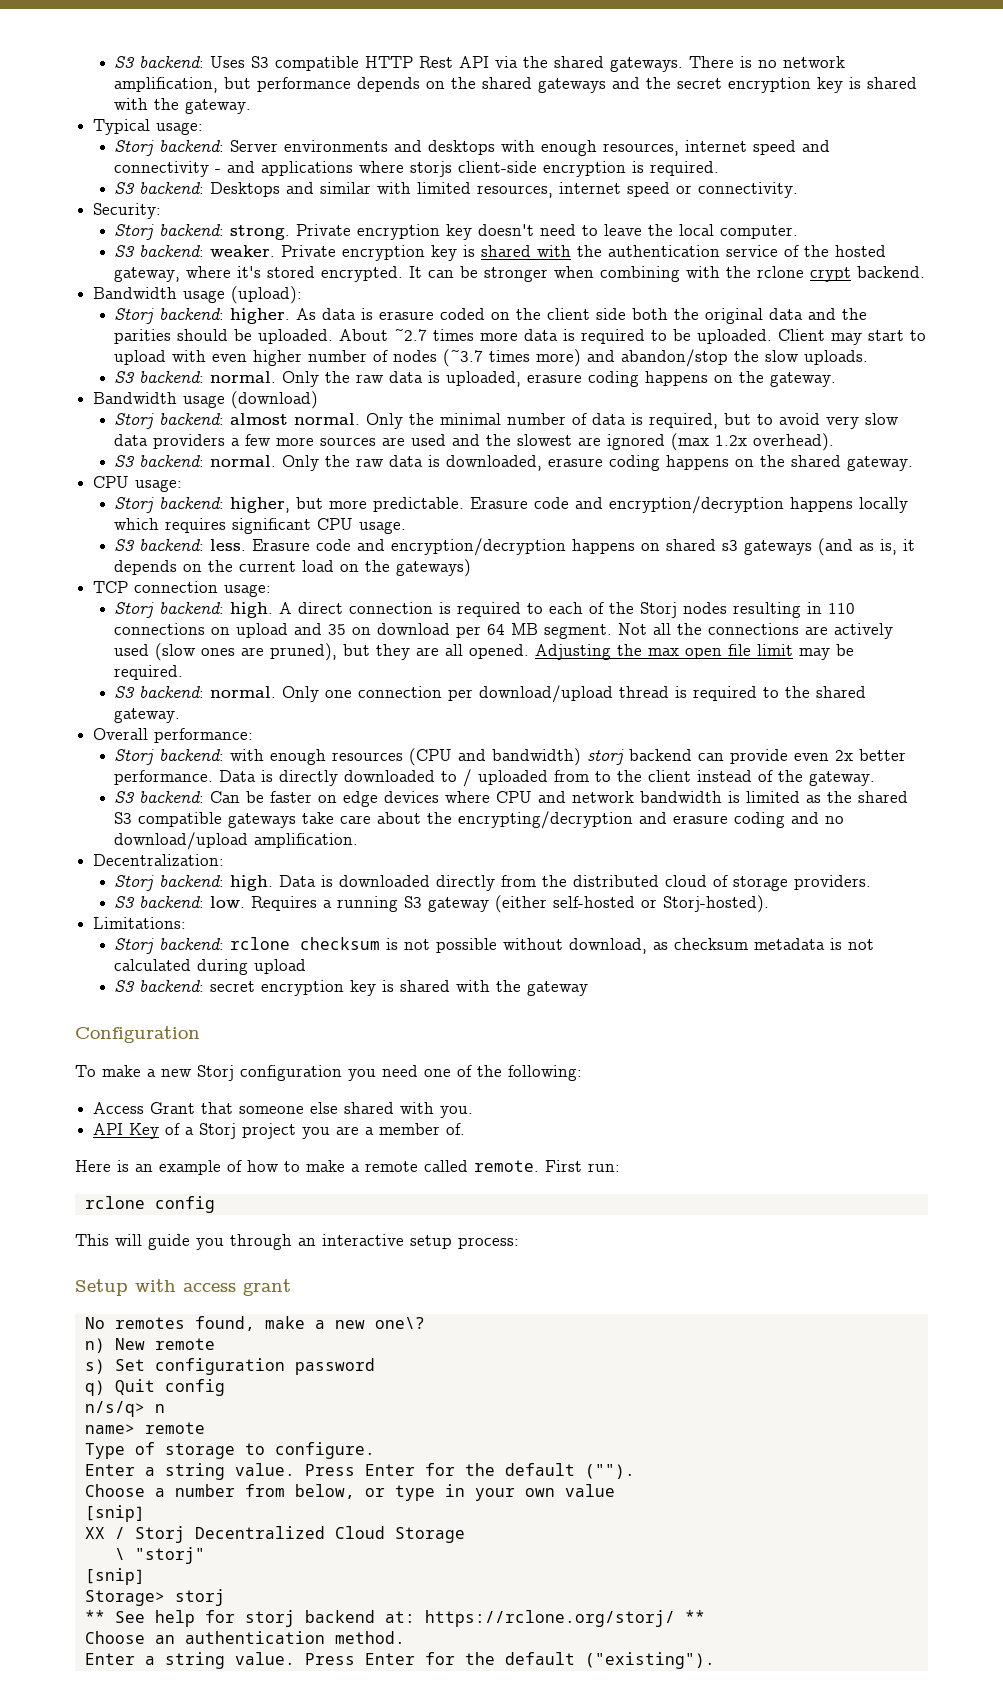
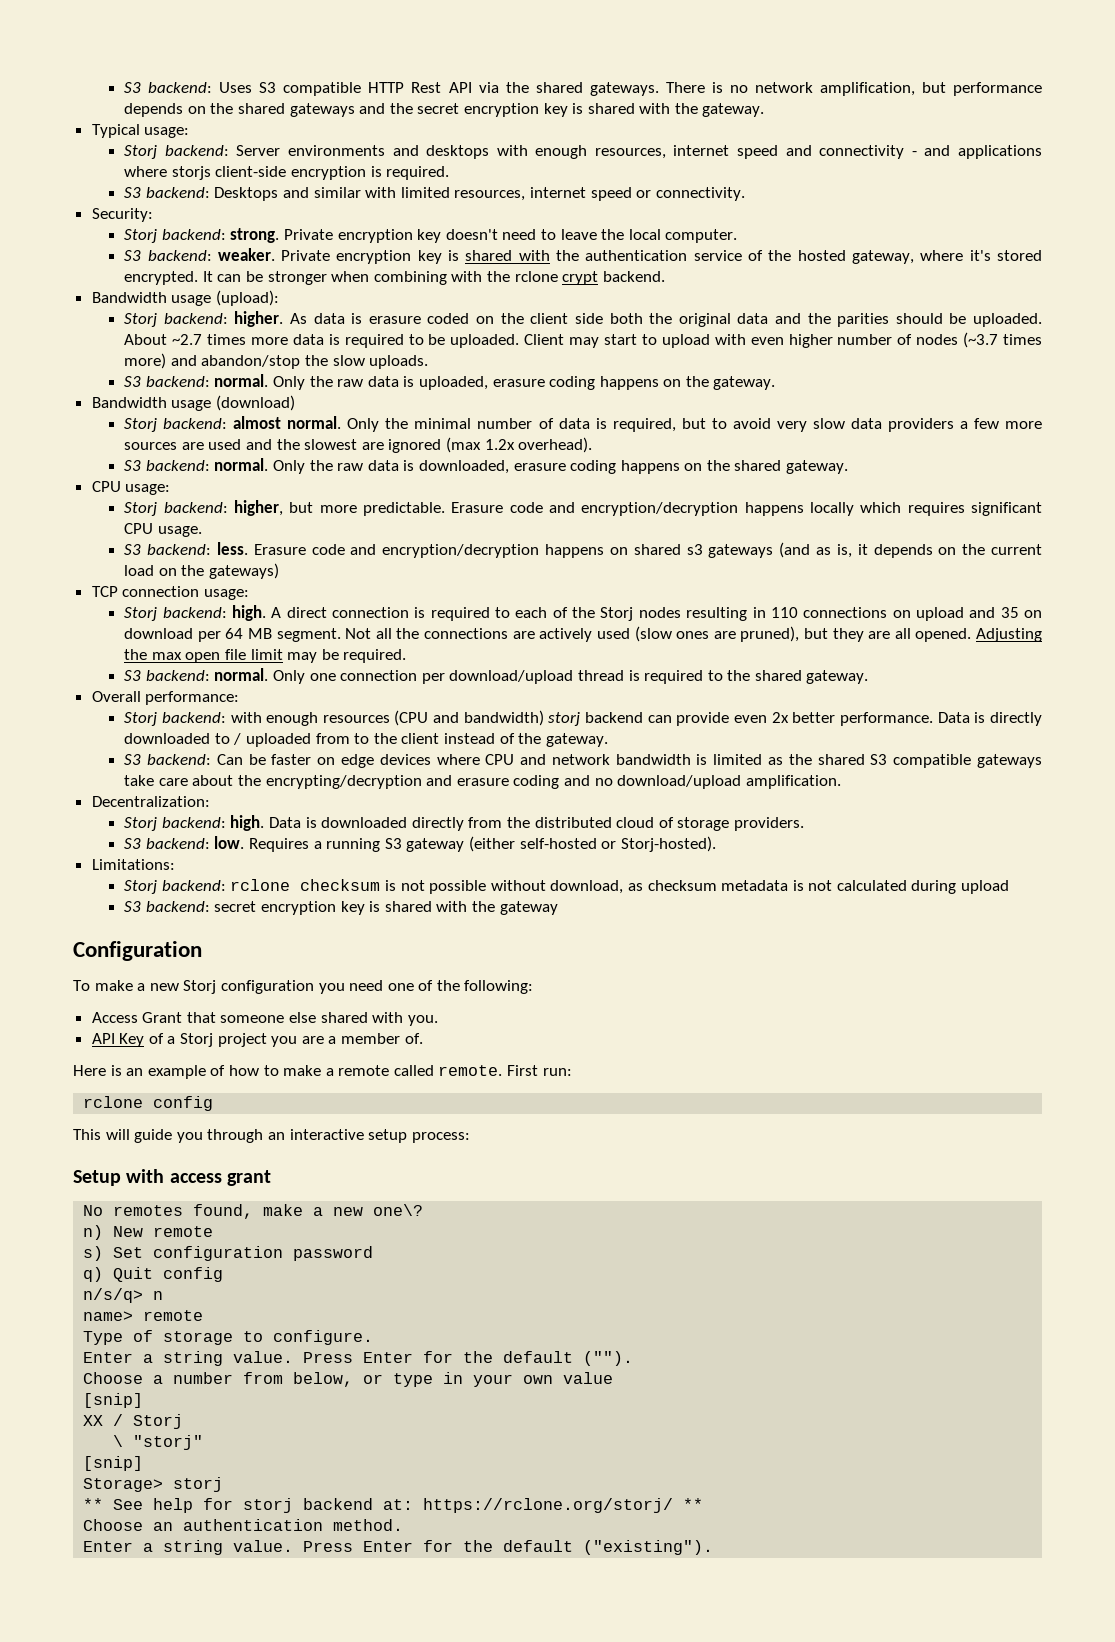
- XX / Storj Decentralized Cloud Storage
+ XX / Storj

